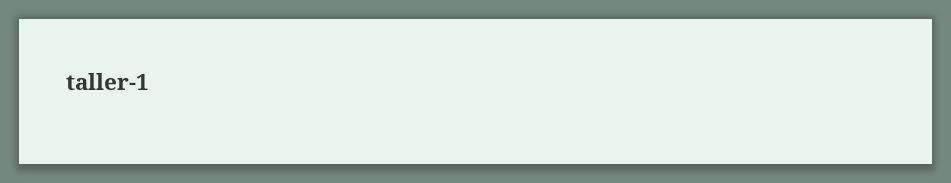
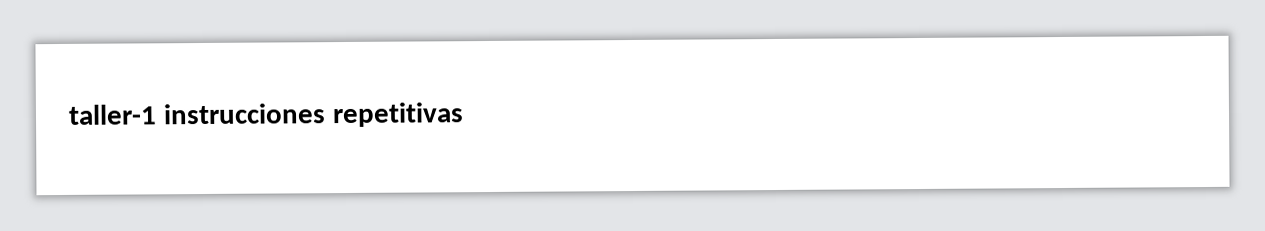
- taller-1
+ taller-1 instrucciones repetitivas

